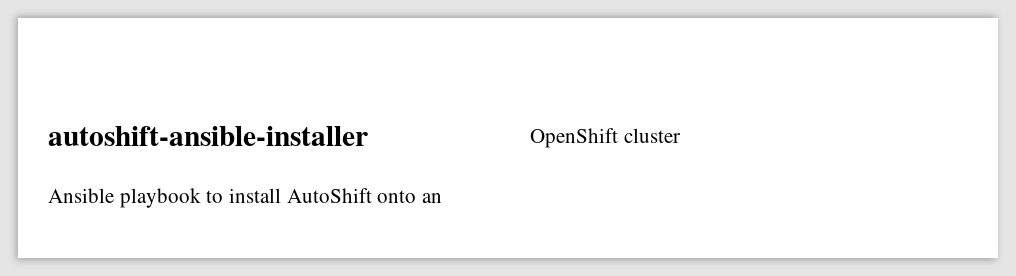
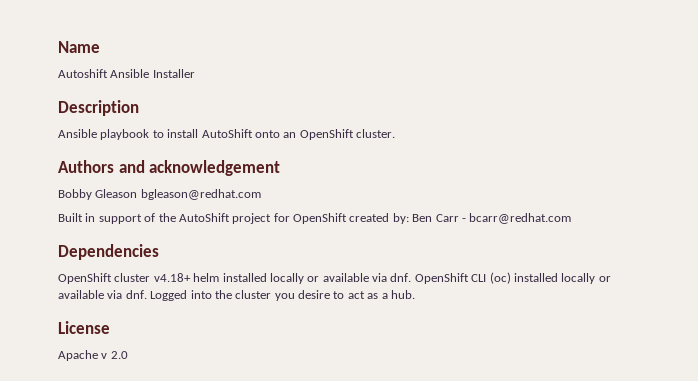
- autoshift-ansible-installer
+ Name
+ Autoshift Ansible Installer
+ Description
- Ansible playbook to install AutoShift onto an OpenShift cluster
+ Ansible playbook to install AutoShift onto an OpenShift cluster.
+ Authors and acknowledgement
+ Bobby Gleason bgleason@redhat.com
+ Built in support of the AutoShift project for OpenShift created by: Ben Carr - bcarr@redhat.com
+ Dependencies
+ OpenShift cluster v4.18+ helm installed locally or available via dnf. OpenShift CLI (oc) installed locally or available via dnf. Logged into the cluster you desire to act as a hub.
+ License
+ Apache v 2.0

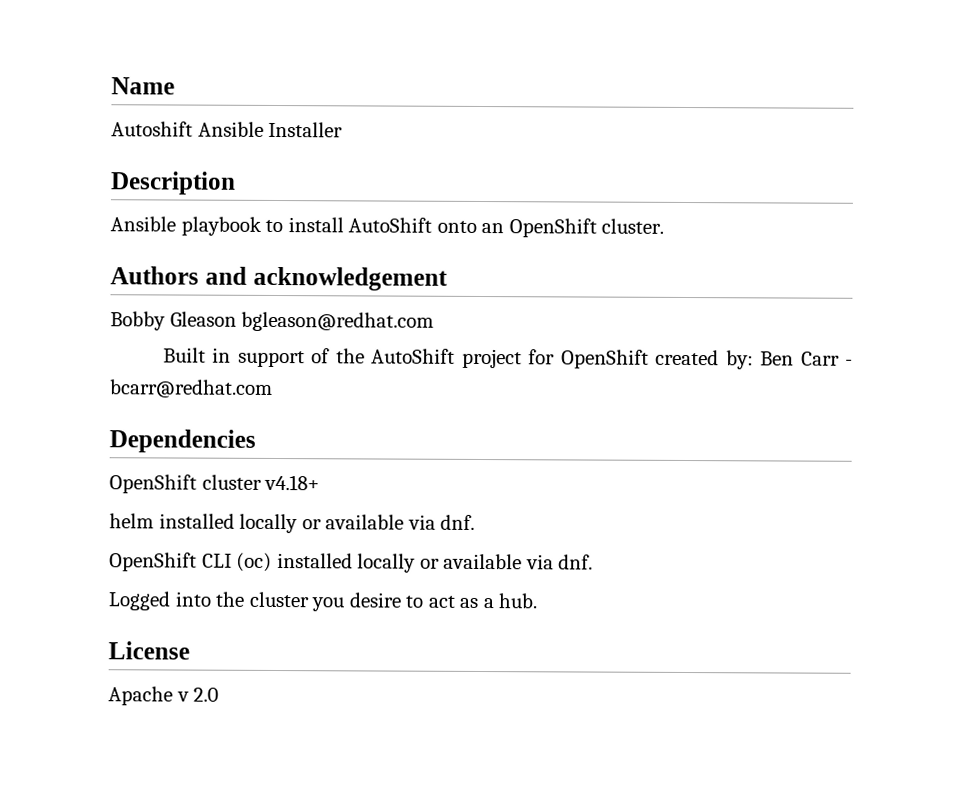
- OpenShift cluster v4.18+ helm installed locally or available via dnf. OpenShift CLI (oc) installed locally or available via dnf. Logged into the cluster you desire to act as a hub.
+ OpenShift cluster v4.18+
+ helm installed locally or available via dnf.
+ OpenShift CLI (oc) installed locally or available via dnf.
+ Logged into the cluster you desire to act as a hub.

